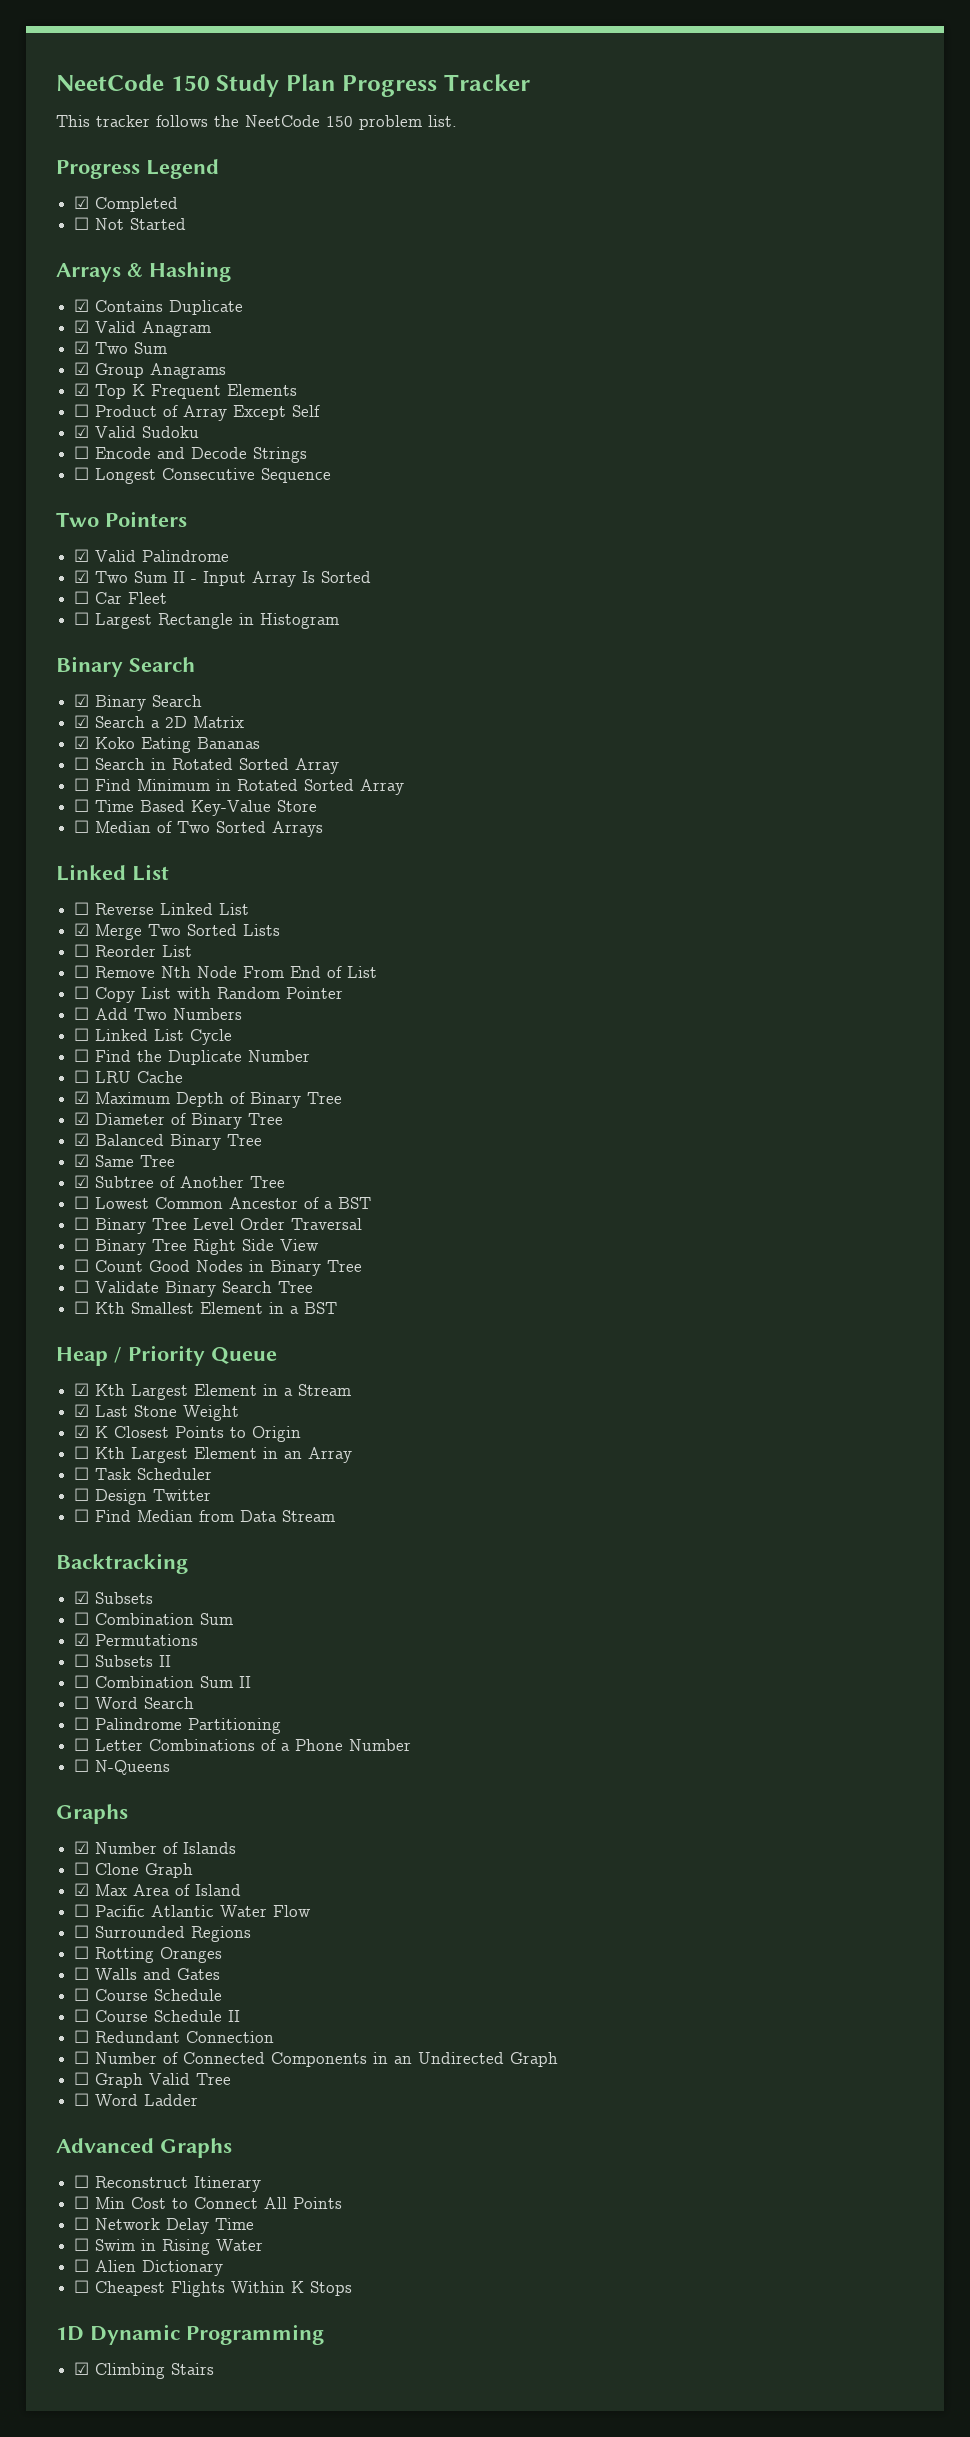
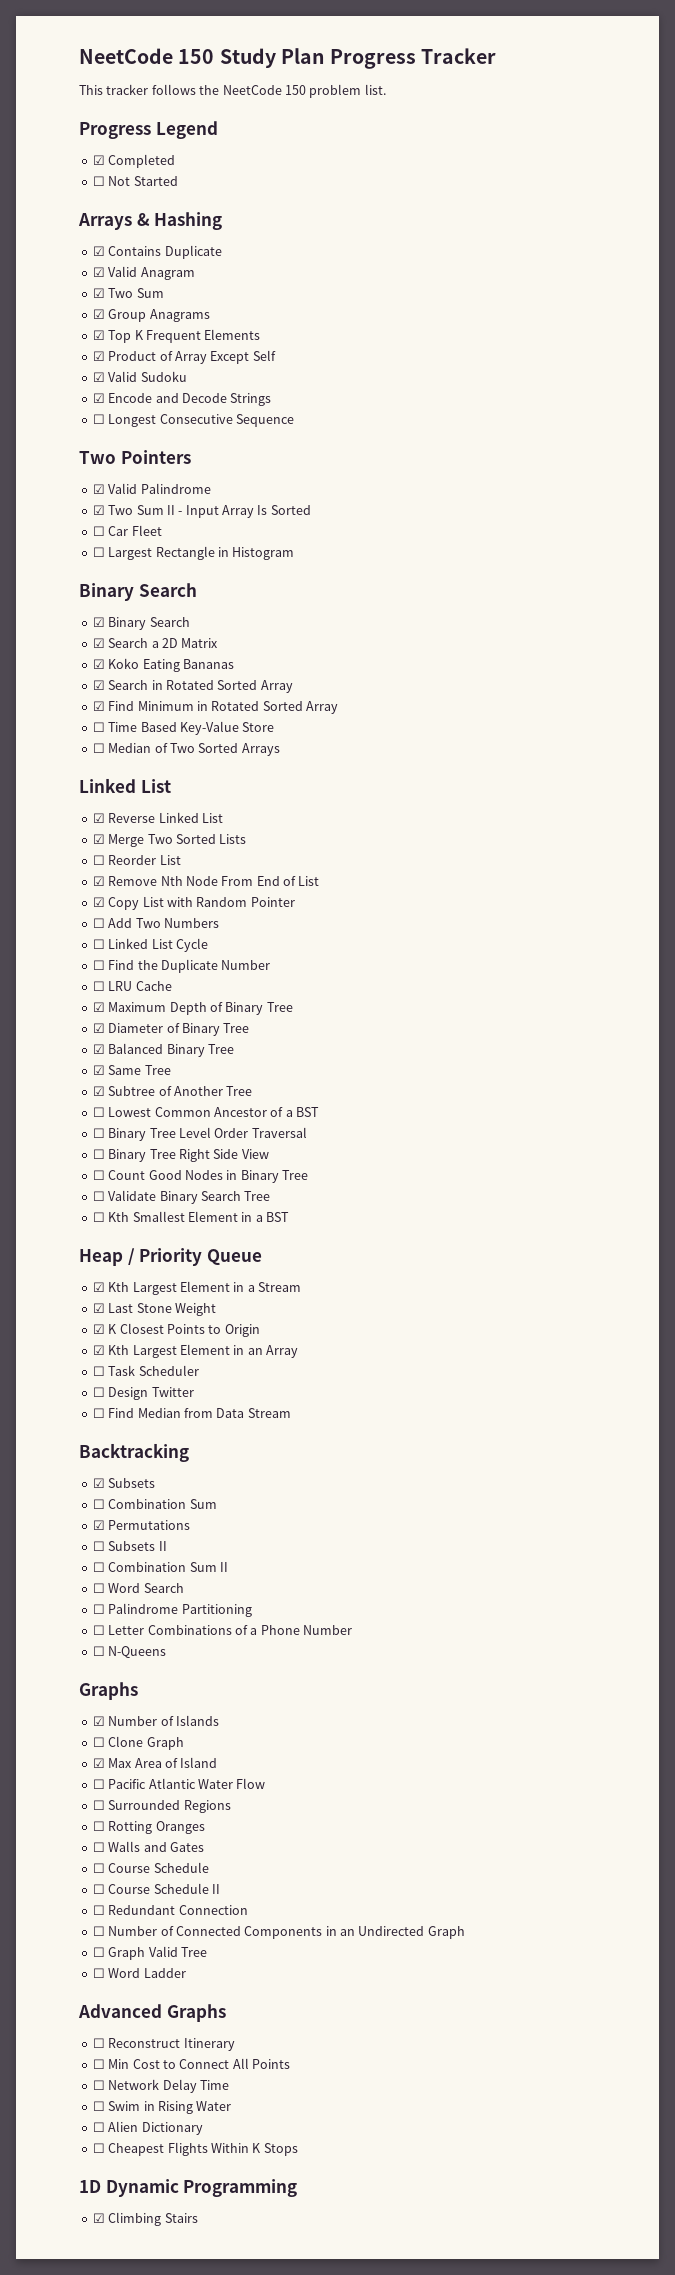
- ☐ Product of Array Except Self
+ ☑ Product of Array Except Self
- ☐ Encode and Decode Strings
+ ☑ Encode and Decode Strings
- ☐ Search in Rotated Sorted Array
+ ☑ Search in Rotated Sorted Array
- ☐ Find Minimum in Rotated Sorted Array
+ ☑ Find Minimum in Rotated Sorted Array
- ☐ Reverse Linked List
+ ☑ Reverse Linked List
- ☐ Remove Nth Node From End of List
+ ☑ Remove Nth Node From End of List
- ☐ Copy List with Random Pointer
+ ☑ Copy List with Random Pointer
- ☐ Kth Largest Element in an Array
+ ☑ Kth Largest Element in an Array

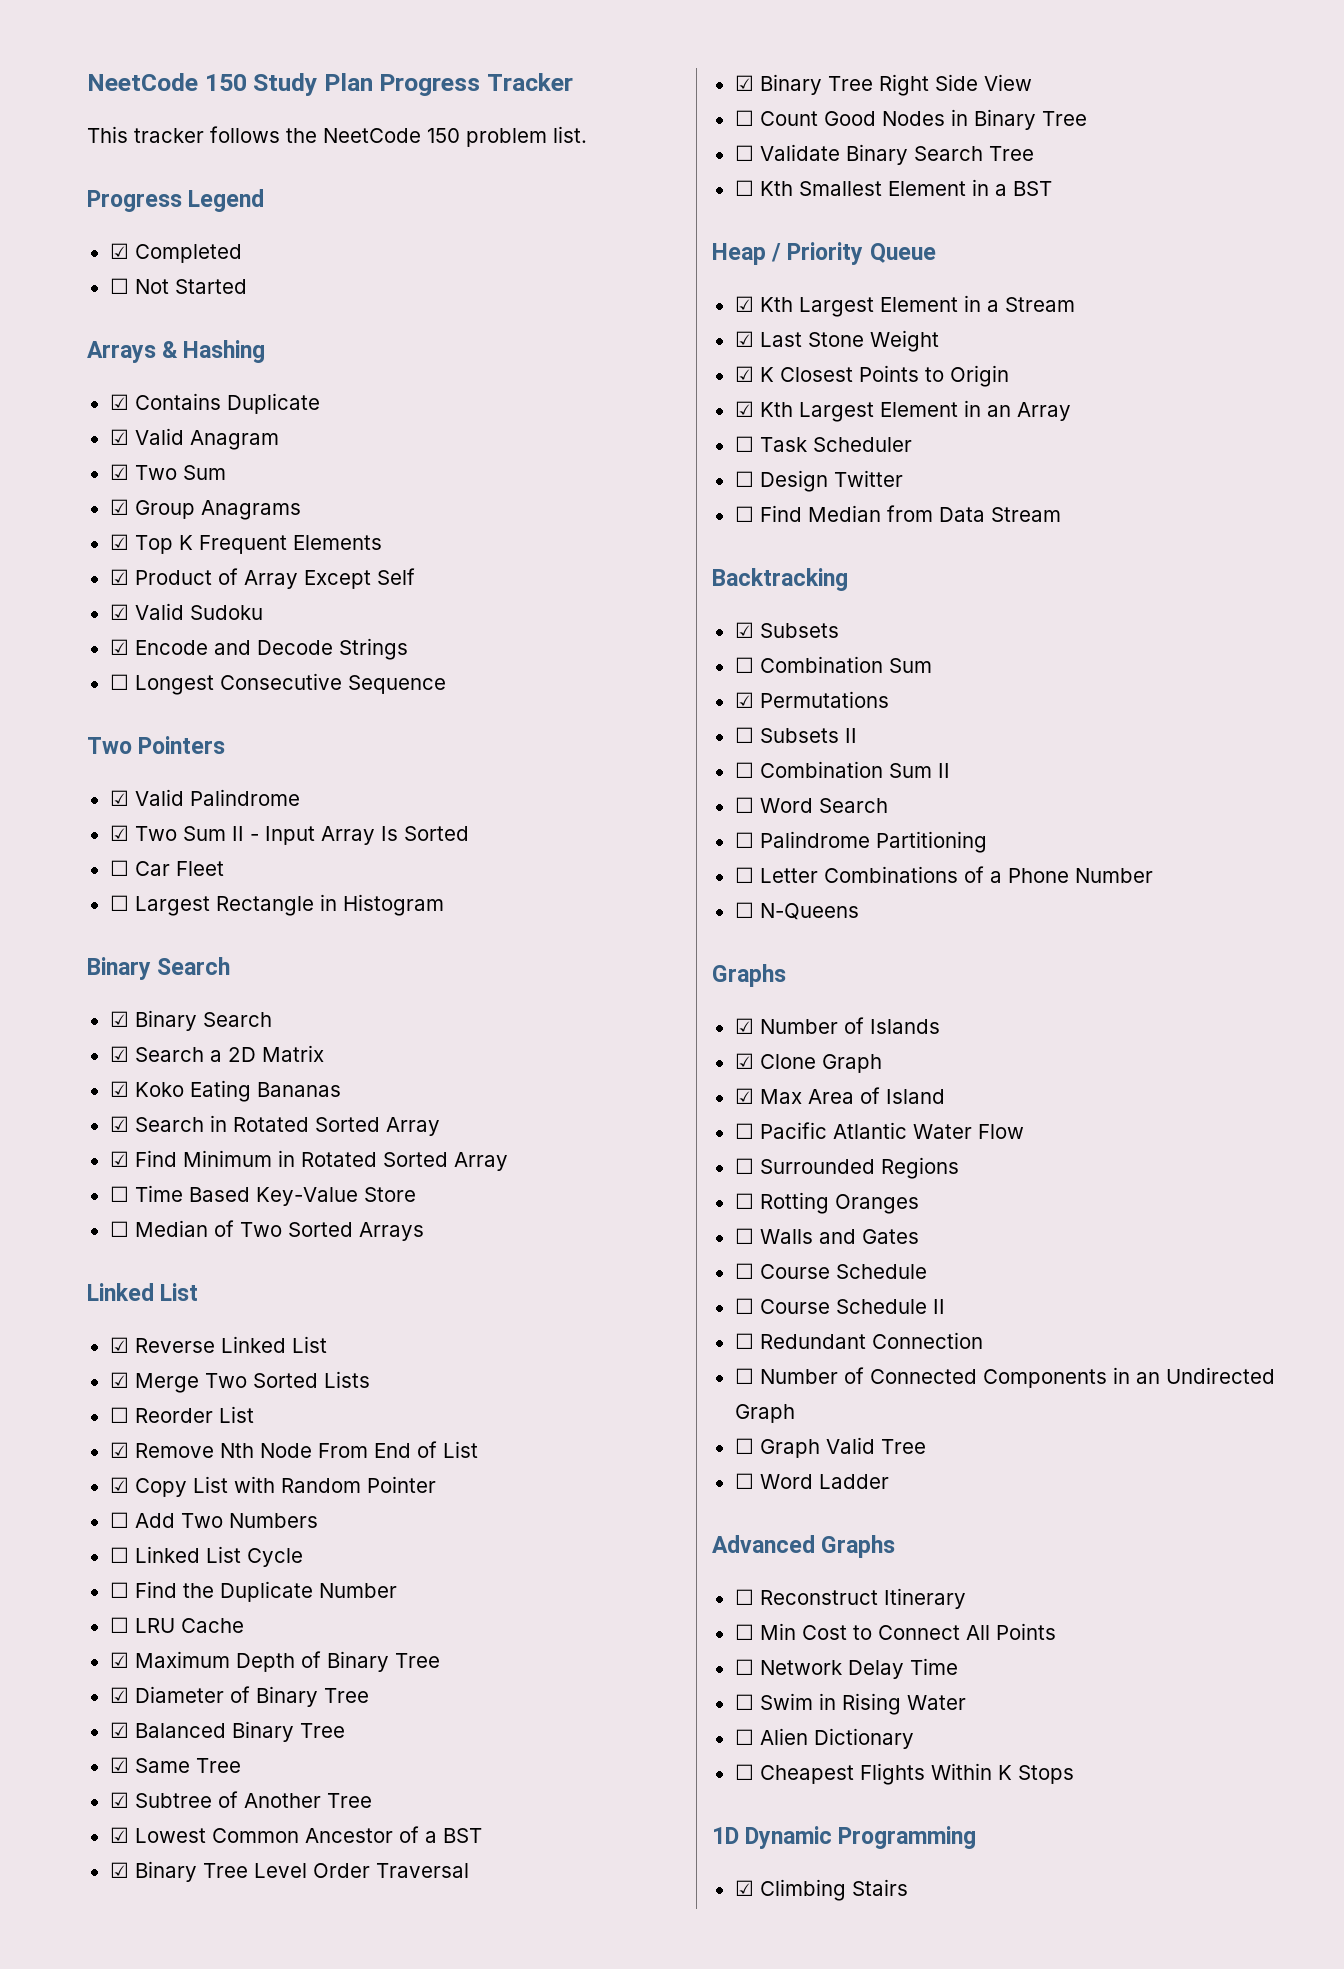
- ☐ Lowest Common Ancestor of a BST
+ ☑ Lowest Common Ancestor of a BST
- ☐ Binary Tree Level Order Traversal
+ ☑ Binary Tree Level Order Traversal
- ☐ Binary Tree Right Side View
+ ☑ Binary Tree Right Side View
- ☐ Clone Graph
+ ☑ Clone Graph

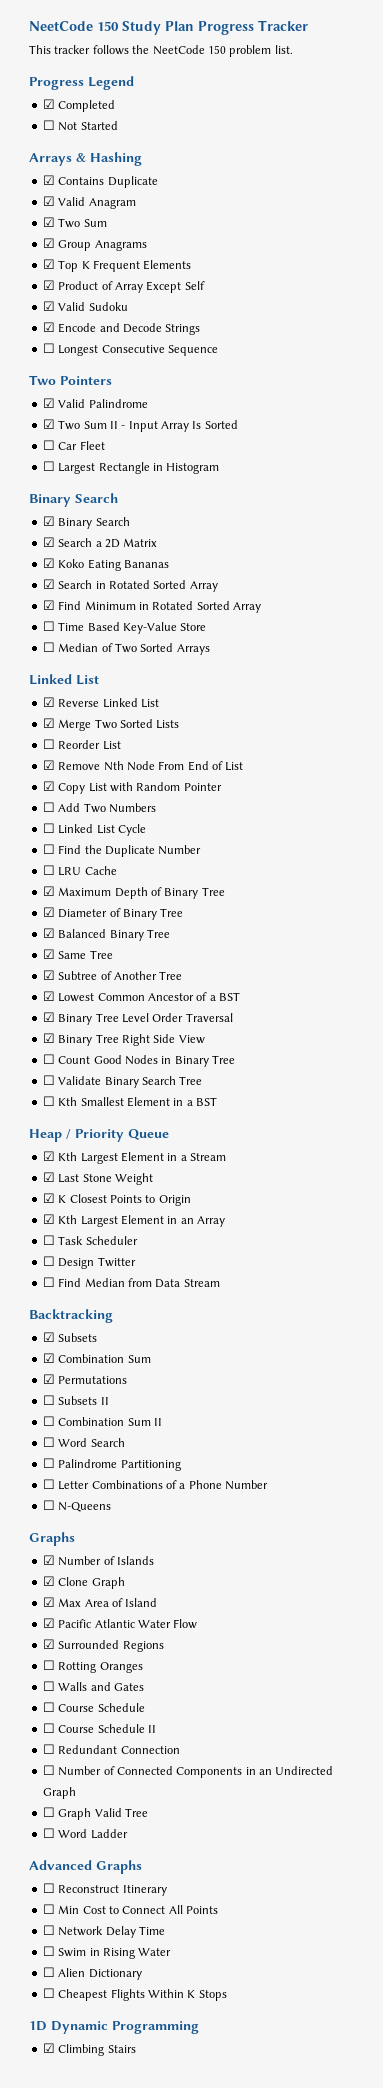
  ☑ Subsets
- ☐ Combination Sum
+ ☑ Combination Sum
- ☐ Pacific Atlantic Water Flow
+ ☑ Pacific Atlantic Water Flow
- ☐ Surrounded Regions
+ ☑ Surrounded Regions

